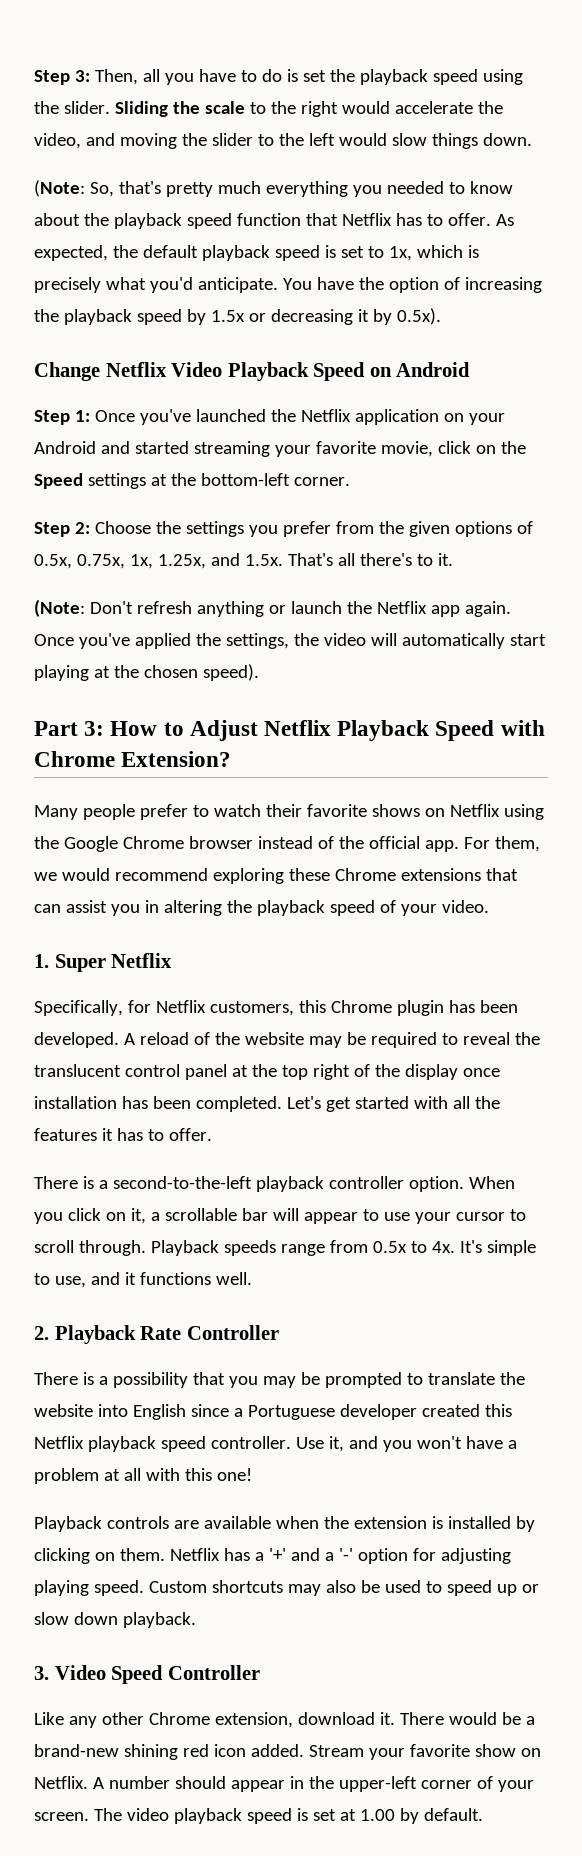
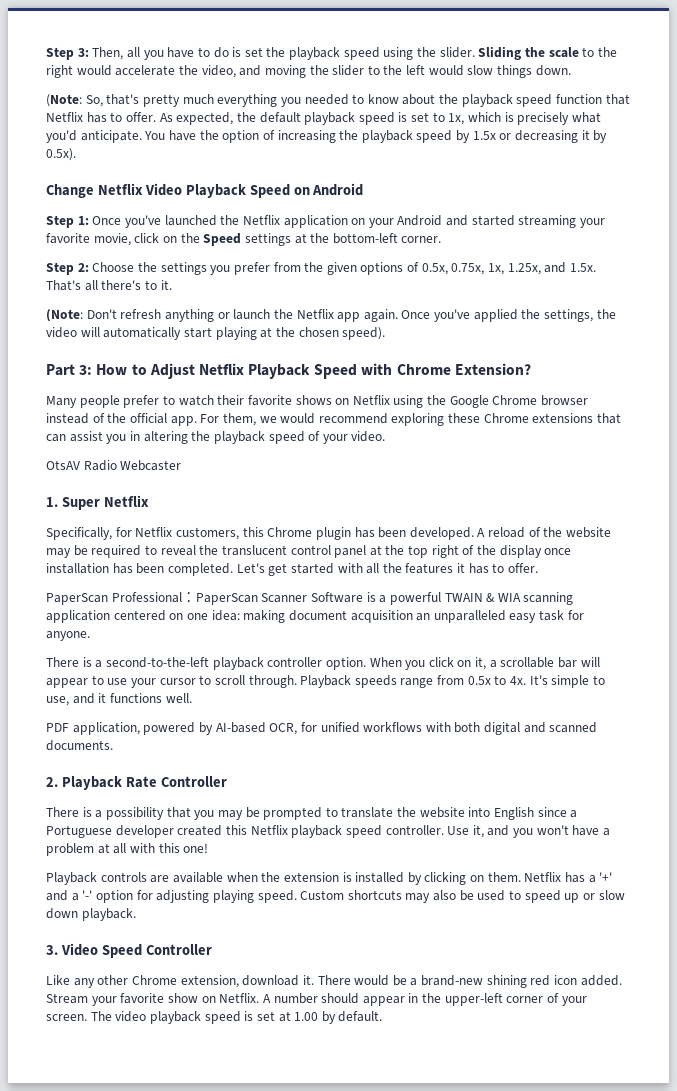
+ OtsAV Radio Webcaster
+ PaperScan Professional：PaperScan Scanner Software is a powerful TWAIN & WIA scanning application centered on one idea: making document acquisition an unparalleled easy task for anyone.
+ PDF application, powered by AI-based OCR, for unified workflows with both digital and scanned documents.

